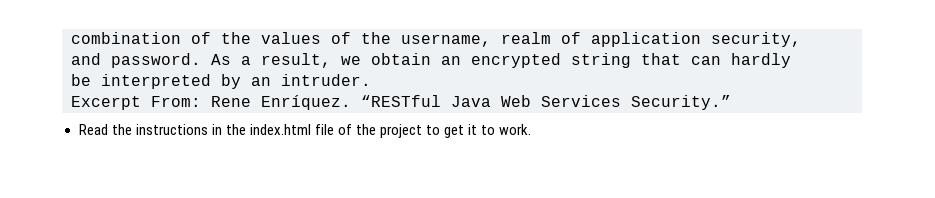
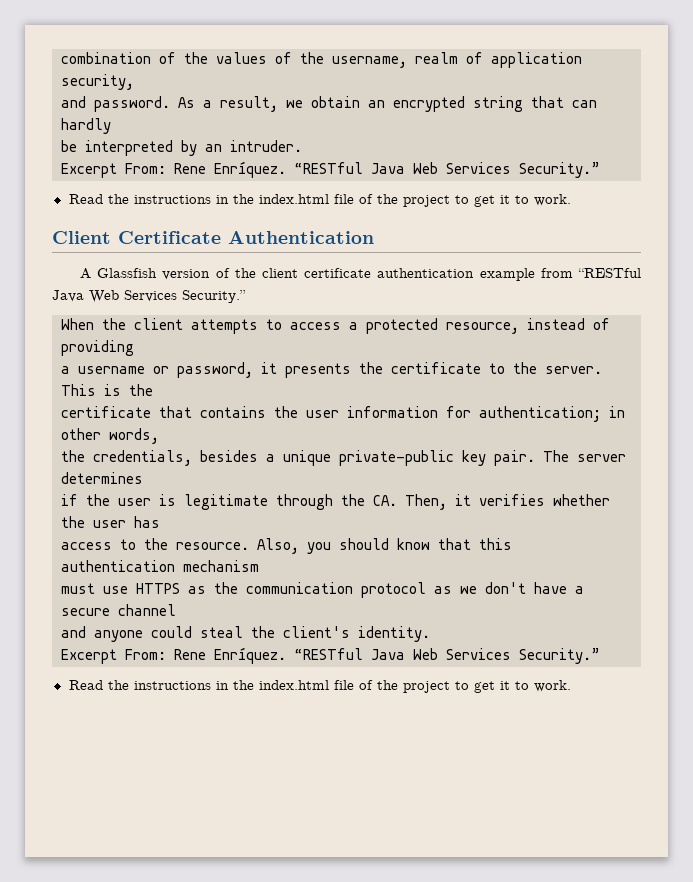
+ Client Certificate Authentication
+ A Glassfish version of the client certificate authentication example from “RESTful Java Web Services Security.”
+ When the client attempts to access a protected resource, instead of providing
+ a username or password, it presents the certificate to the server. This is the
+ certificate that contains the user information for authentication; in other words,
+ the credentials, besides a unique private-public key pair. The server determines
+ if the user is legitimate through the CA. Then, it verifies whether the user has
+ access to the resource. Also, you should know that this authentication mechanism
+ must use HTTPS as the communication protocol as we don't have a secure channel
+ and anyone could steal the client's identity.
+ Excerpt From: Rene Enríquez. “RESTful Java Web Services Security.”
+ Read the instructions in the index.html file of the project to get it to work.

